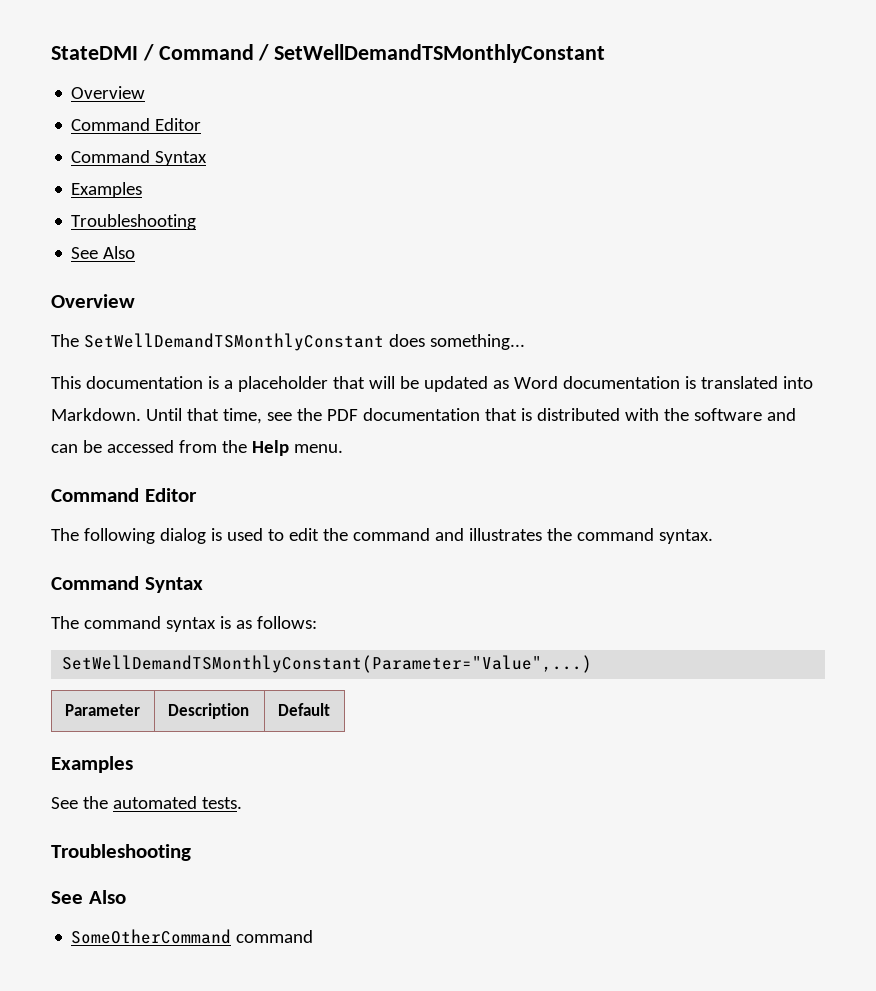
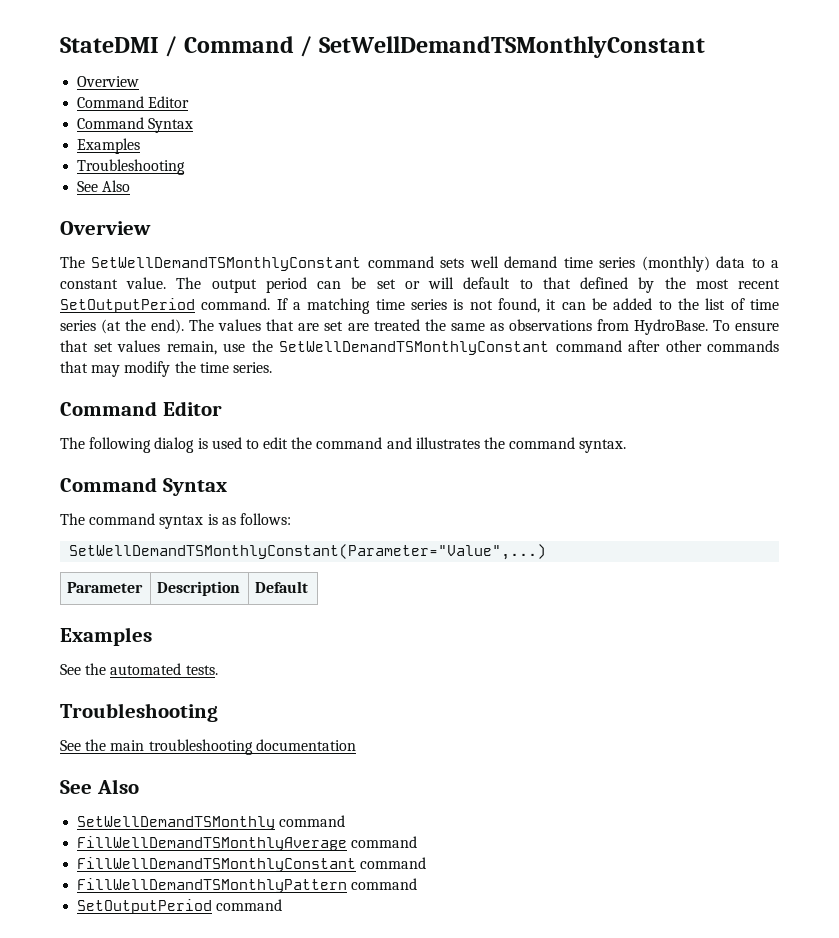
- The SetWellDemandTSMonthlyConstant does something...
- This documentation is a placeholder that will be updated as Word documentation is translated into Markdown. Until that time, see the PDF documentation that is distributed with the software and can be accessed from the Help menu.
+ The SetWellDemandTSMonthlyConstant command sets well demand time series (monthly) data to a constant value. The output period can be set or will default to that defined by the most recent SetOutputPeriod command. If a matching time series is not found, it can be added to the list of time series (at the end). The values that are set are treated the same as observations from HydroBase. To ensure that set values remain, use the SetWellDemandTSMonthlyConstant command after other commands that may modify the time series.
  See the automated tests.
  Troubleshooting
+ See the main troubleshooting documentation
  See Also
- SomeOtherCommand command
+ SetWellDemandTSMonthly command
+ FillWellDemandTSMonthlyAverage command
+ FillWellDemandTSMonthlyConstant command
+ FillWellDemandTSMonthlyPattern command
+ SetOutputPeriod command

